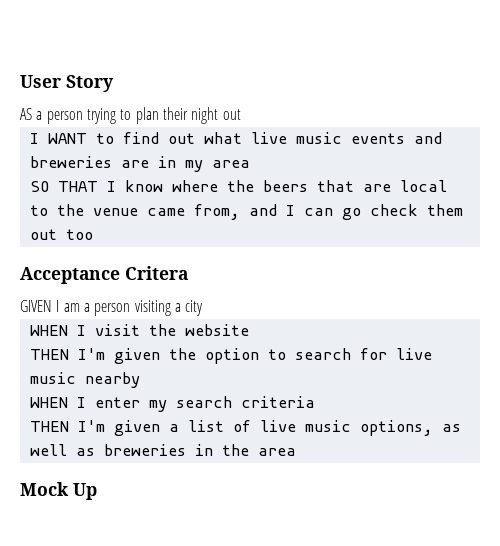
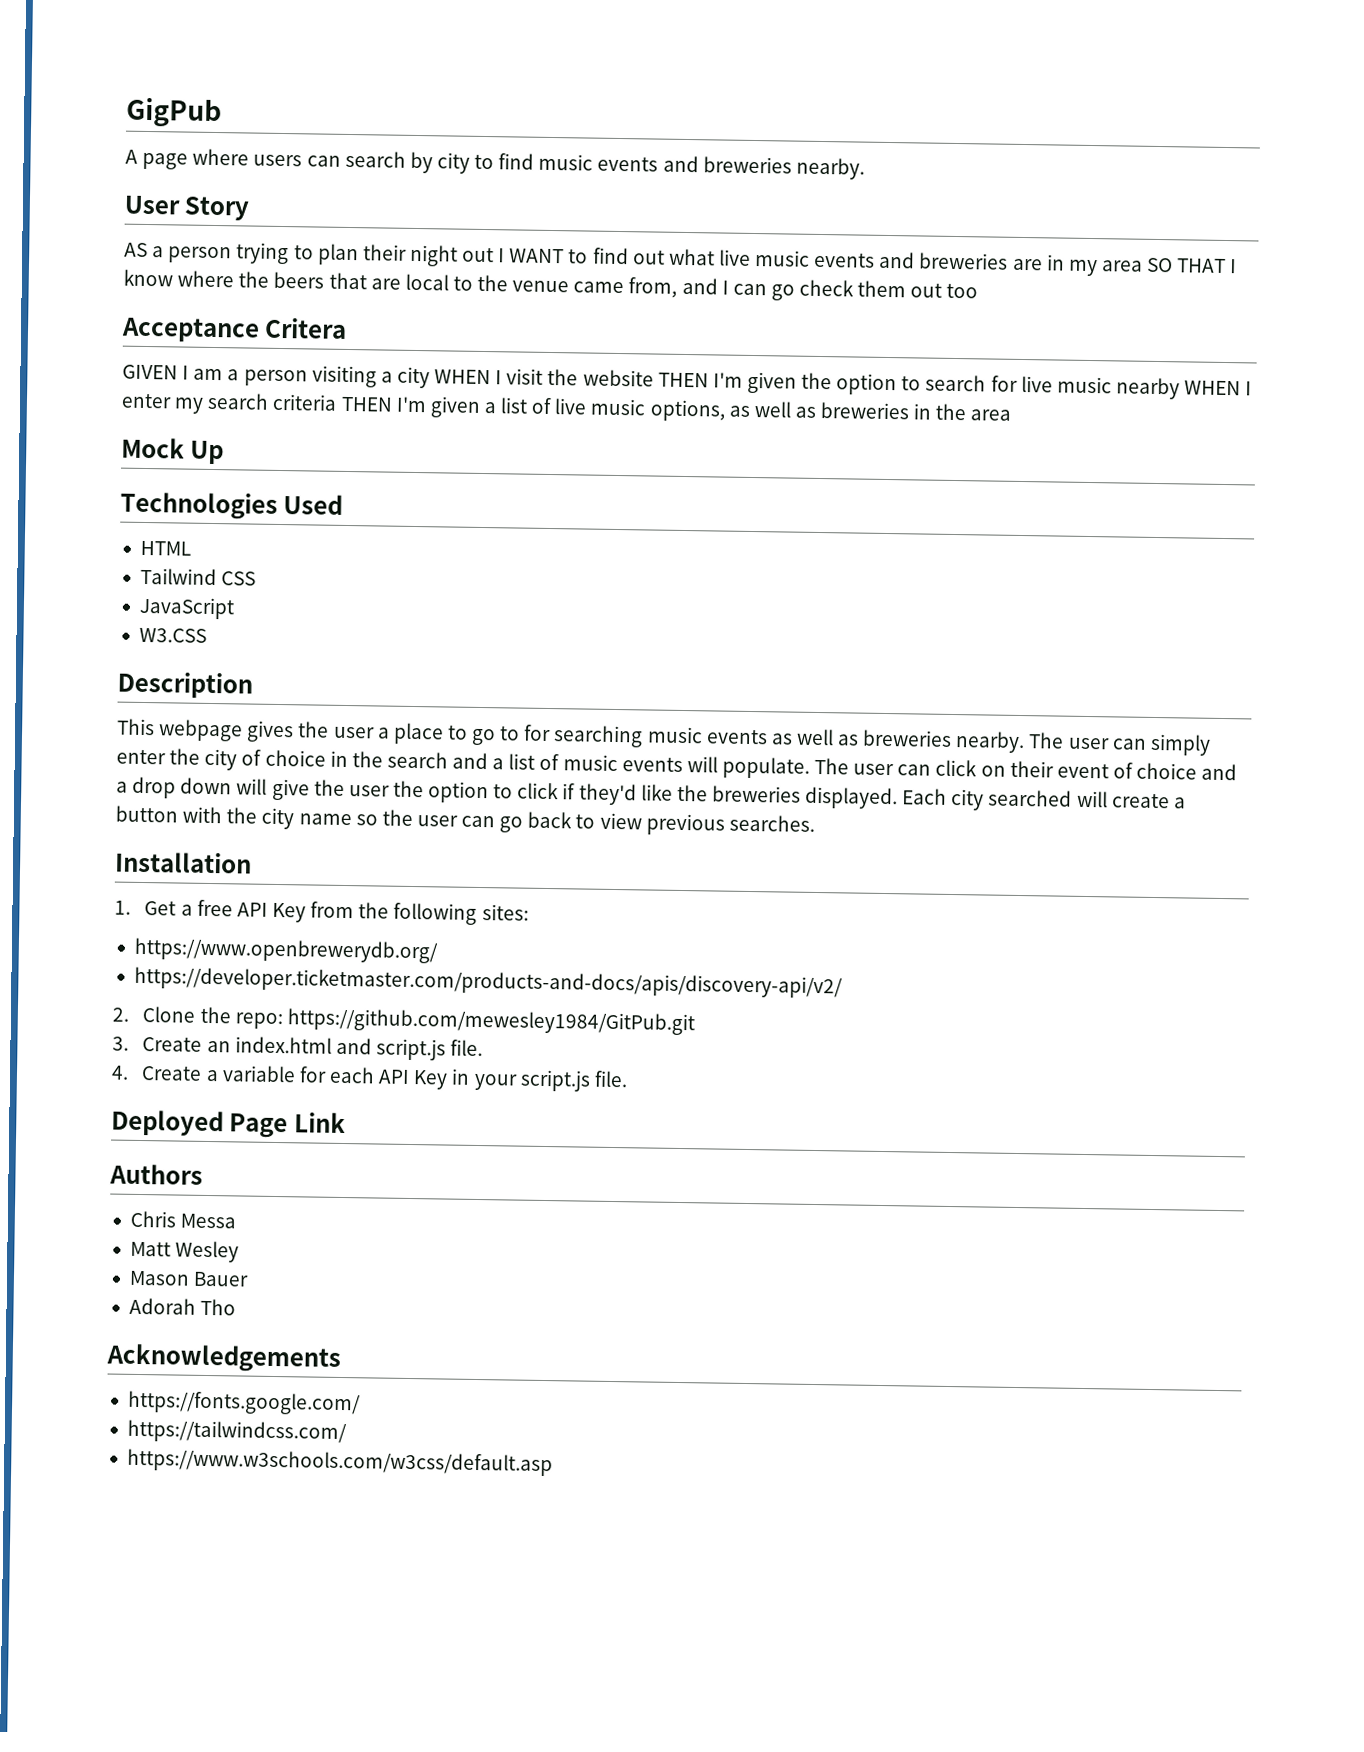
+ GigPub
+ A page where users can search by city to find music events and breweries nearby.
- AS a person trying to plan their night out
- I WANT to find out what live music events and breweries are in my area
- SO THAT I know where the beers that are local to the venue came from, and I can go check them out too
+ AS a person trying to plan their night out I WANT to find out what live music events and breweries are in my area SO THAT I know where the beers that are local to the venue came from, and I can go check them out too
- GIVEN I am a person visiting a city
- WHEN I visit the website
- THEN I'm given the option to search for live music nearby
- WHEN I enter my search criteria
- THEN I'm given a list of live music options, as well as breweries in the area
+ GIVEN I am a person visiting a city WHEN I visit the website THEN I'm given the option to search for live music nearby WHEN I enter my search criteria THEN I'm given a list of live music options, as well as breweries in the area
+ Technologies Used
+ HTML
+ Tailwind CSS
+ JavaScript
+ W3.CSS
+ Description
+ This webpage gives the user a place to go to for searching music events as well as breweries nearby. The user can simply enter the city of choice in the search and a list of music events will populate. The user can click on their event of choice and a drop down will give the user the option to click if they'd like the breweries displayed. Each city searched will create a button with the city name so the user can go back to view previous searches.
+ Installation
+ 1. Get a free API Key from the following sites:
+ https://www.openbrewerydb.org/
+ https://developer.ticketmaster.com/products-and-docs/apis/discovery-api/v2/
+ 2. Clone the repo: https://github.com/mewesley1984/GitPub.git
+ 3. Create an index.html and script.js file.
+ 4. Create a variable for each API Key in your script.js file.
+ Deployed Page Link
+ Authors
+ Chris Messa
+ Matt Wesley
+ Mason Bauer
+ Adorah Tho
+ Acknowledgements
+ https://fonts.google.com/
+ https://tailwindcss.com/
+ https://www.w3schools.com/w3css/default.asp

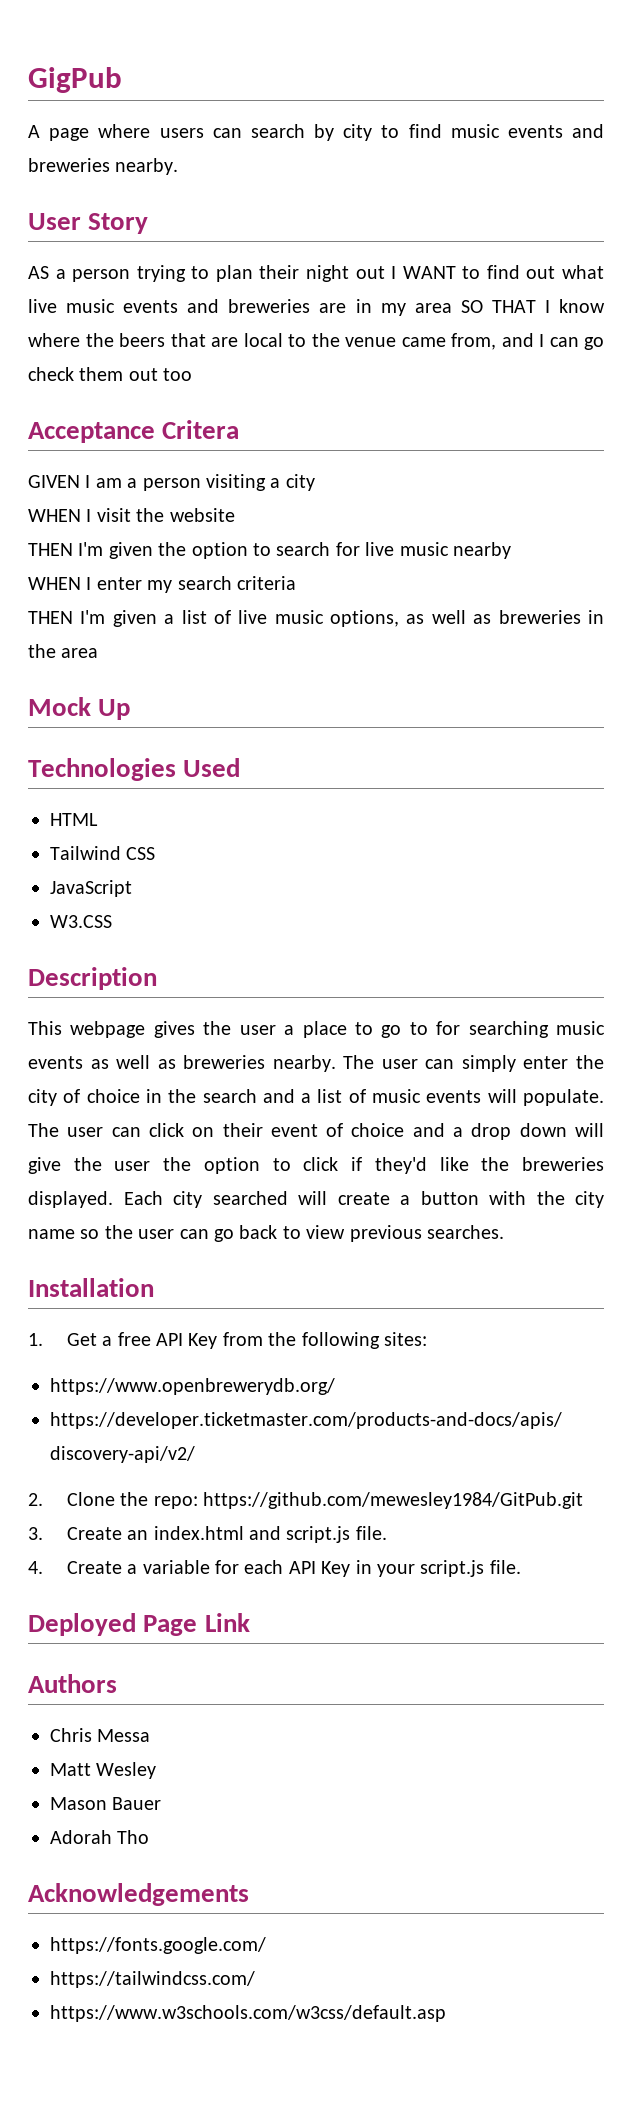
- GIVEN I am a person visiting a city WHEN I visit the website THEN I'm given the option to search for live music nearby WHEN I enter my search criteria THEN I'm given a list of live music options, as well as breweries in the area
+ GIVEN I am a person visiting a city
+ WHEN I visit the website
+ THEN I'm given the option to search for live music nearby
+ WHEN I enter my search criteria
+ THEN I'm given a list of live music options, as well as breweries in the area

